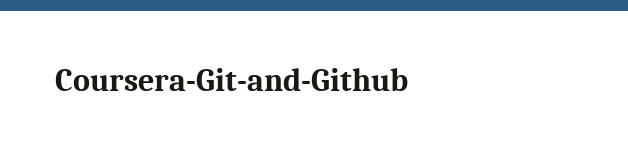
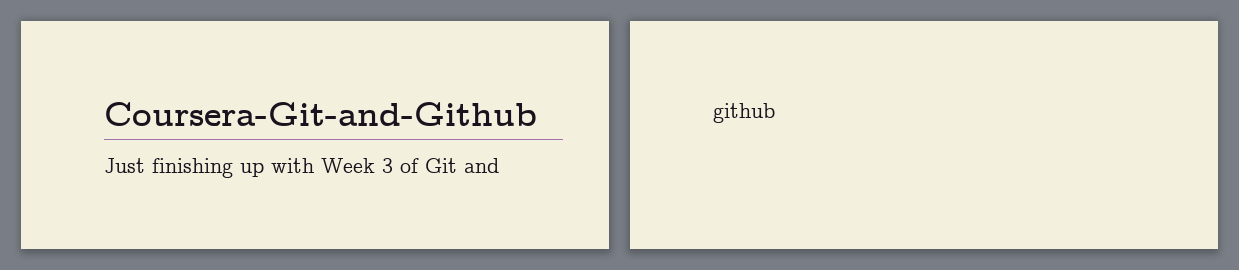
+ Just finishing up with Week 3 of Git and github

